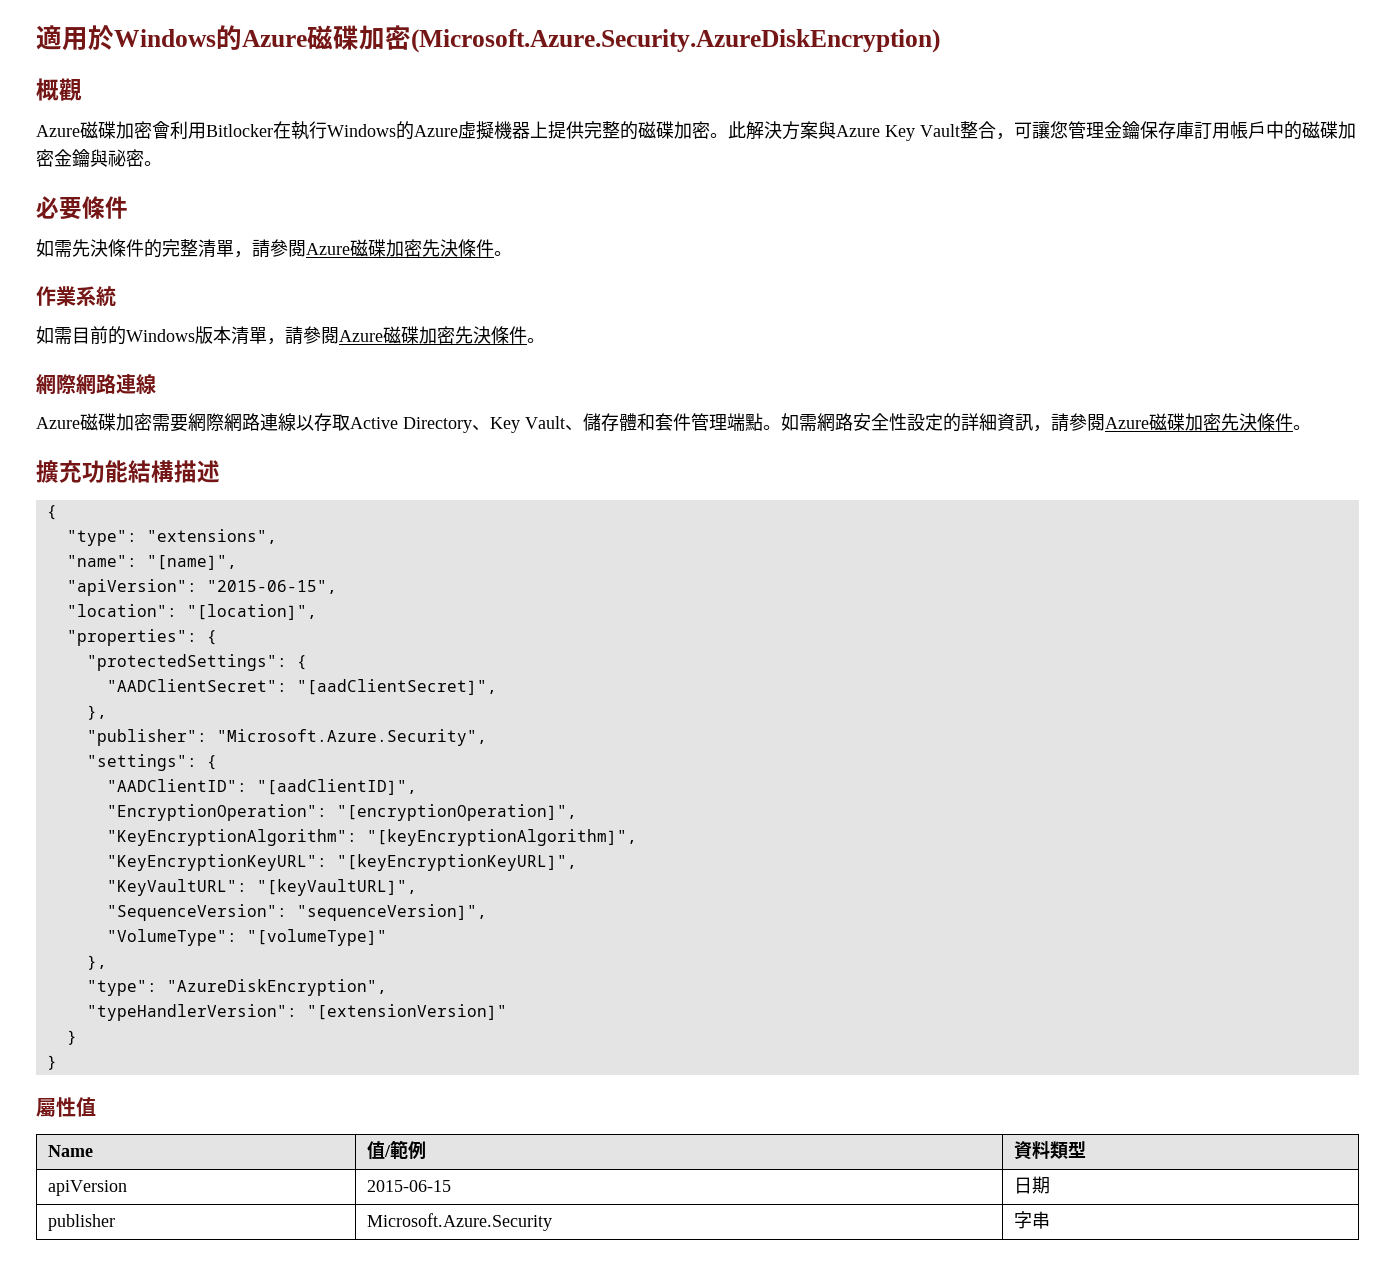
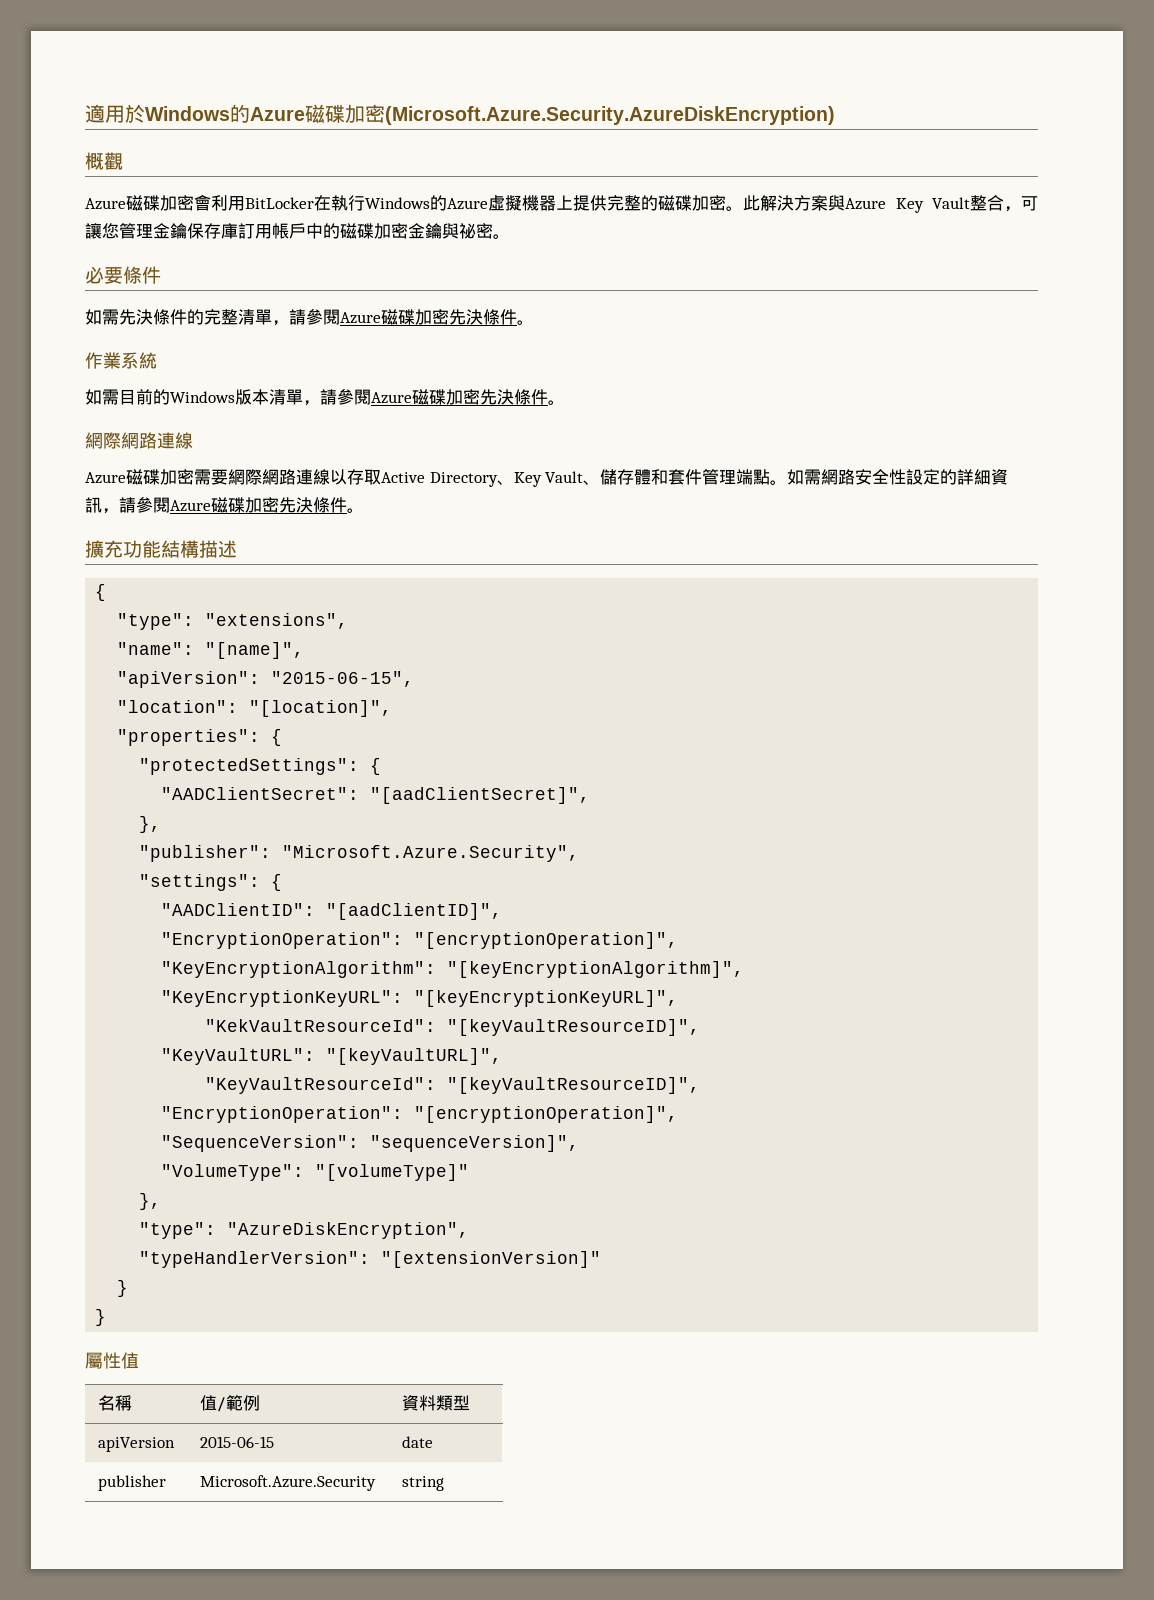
- Azure磁碟加密會利用Bitlocker在執行Windows的Azure虛擬機器上提供完整的磁碟加密。
+ Azure磁碟加密會利用BitLocker在執行Windows的Azure虛擬機器上提供完整的磁碟加密。
+ "KekVaultResourceId": "[keyVaultResourceID]",
+ "KeyVaultResourceId": "[keyVaultResourceID]",
+ "EncryptionOperation": "[encryptionOperation]",
- Name | 值/範例 | 資料類型
+ 名稱 | 值/範例 | 資料類型
- apiVersion | 2015-06-15 | 日期
+ apiVersion | 2015-06-15 | date
- publisher | Microsoft.Azure.Security | 字串
+ publisher | Microsoft.Azure.Security | string

